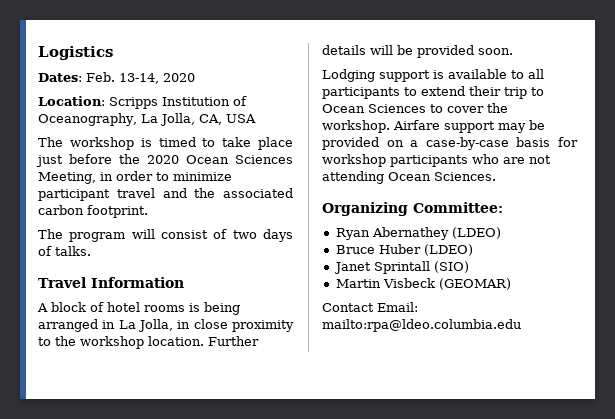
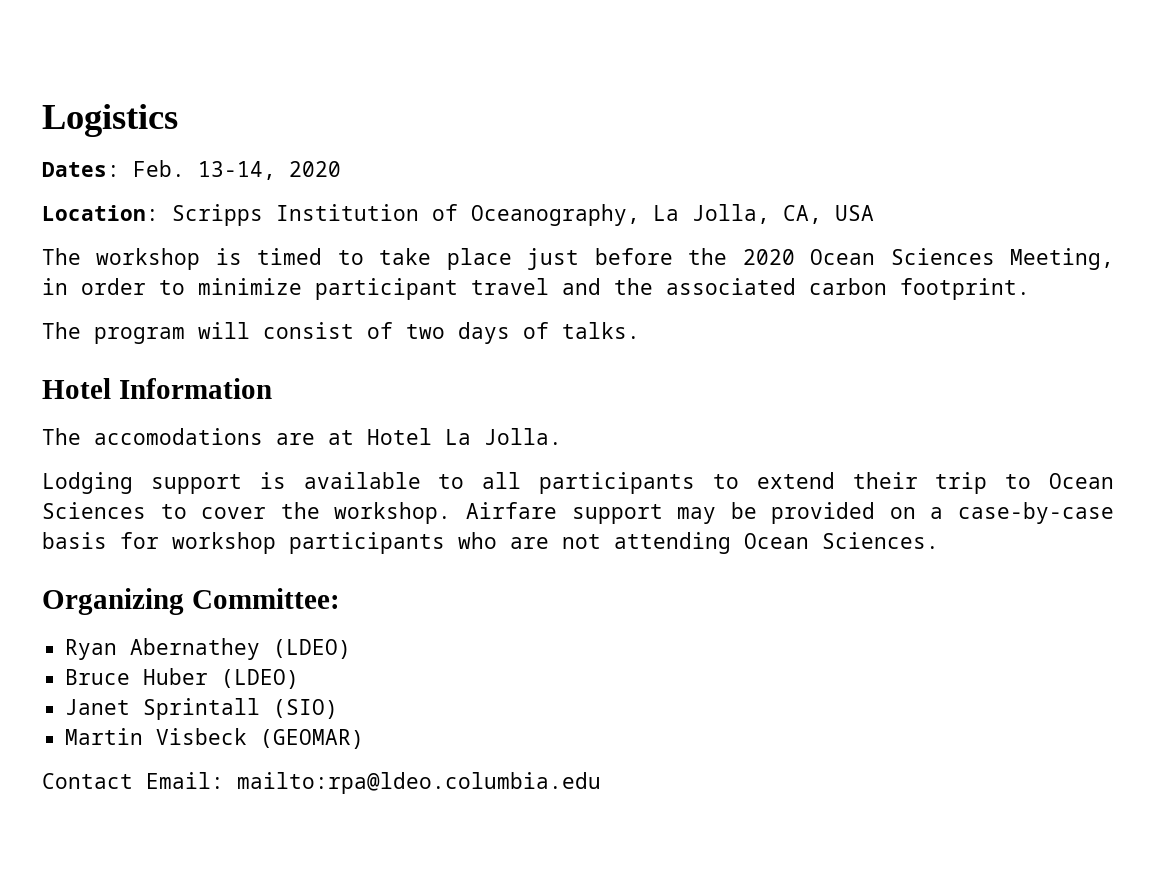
- Travel Information
+ Hotel Information
- A block of hotel rooms is being arranged in La Jolla, in close proximity to the workshop location. Further details will be provided soon.
+ The accomodations are at Hotel La Jolla.

